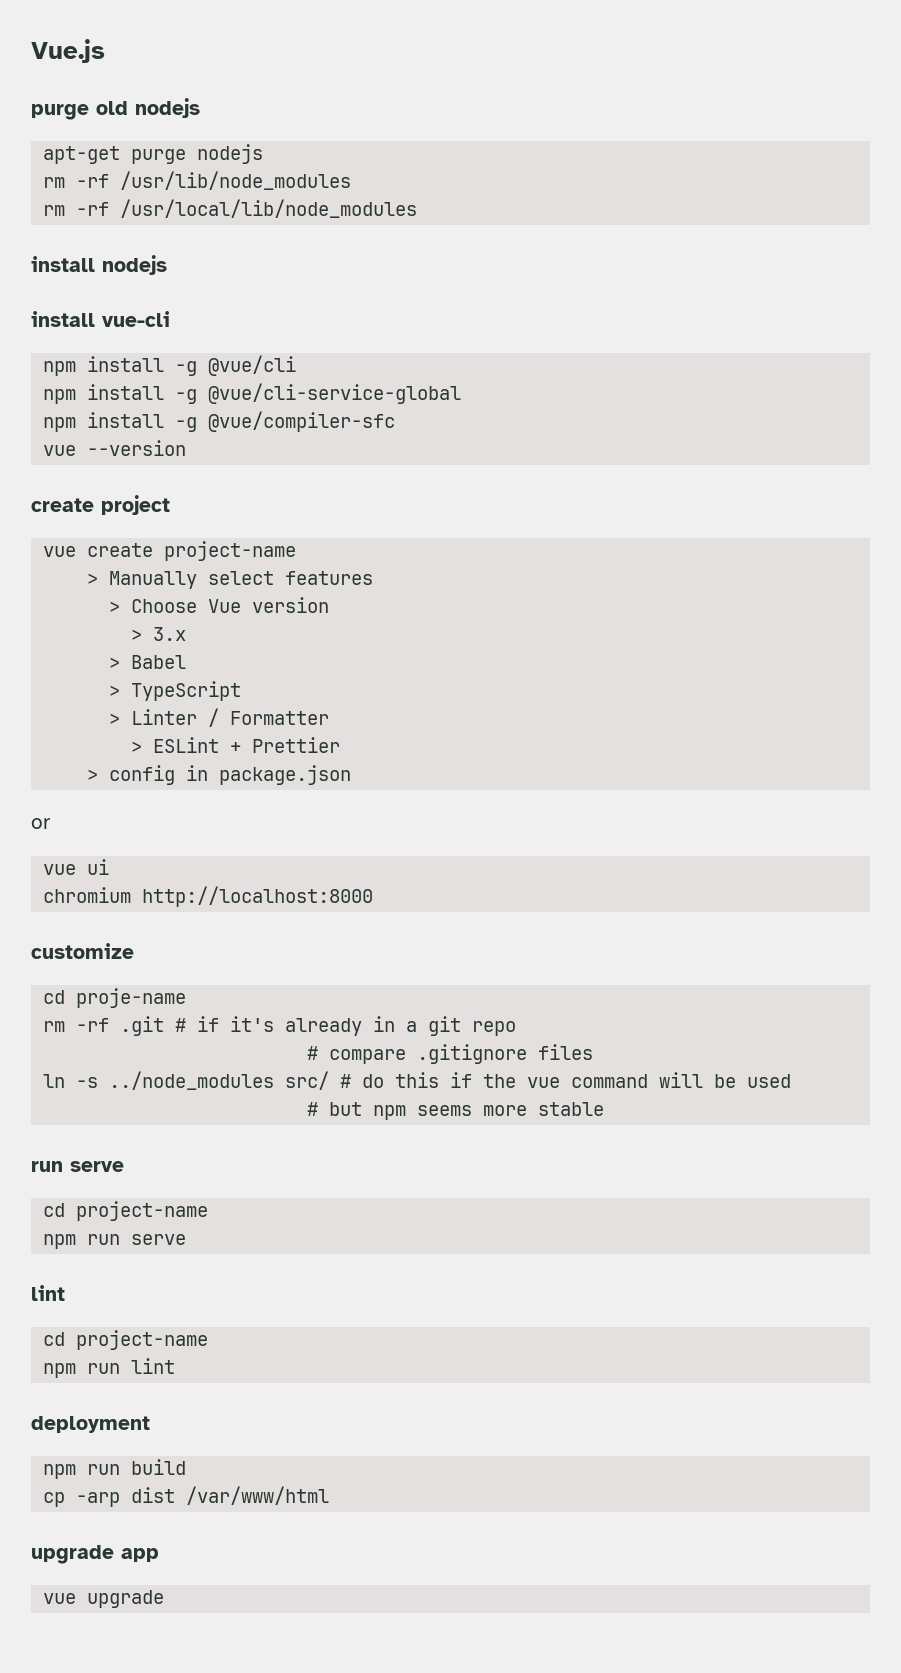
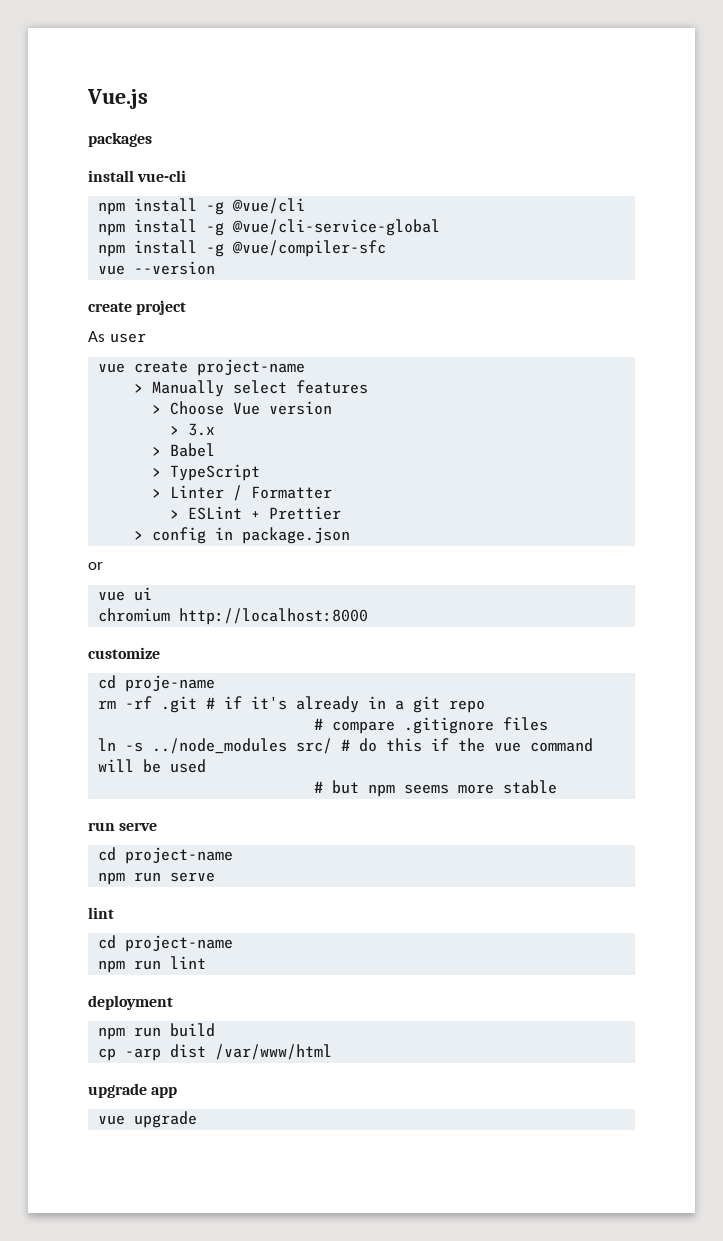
- purge old nodejs
- apt-get purge nodejs
- rm -rf /usr/lib/node_modules
- rm -rf /usr/local/lib/node_modules
- install nodejs
+ packages
+ As user

